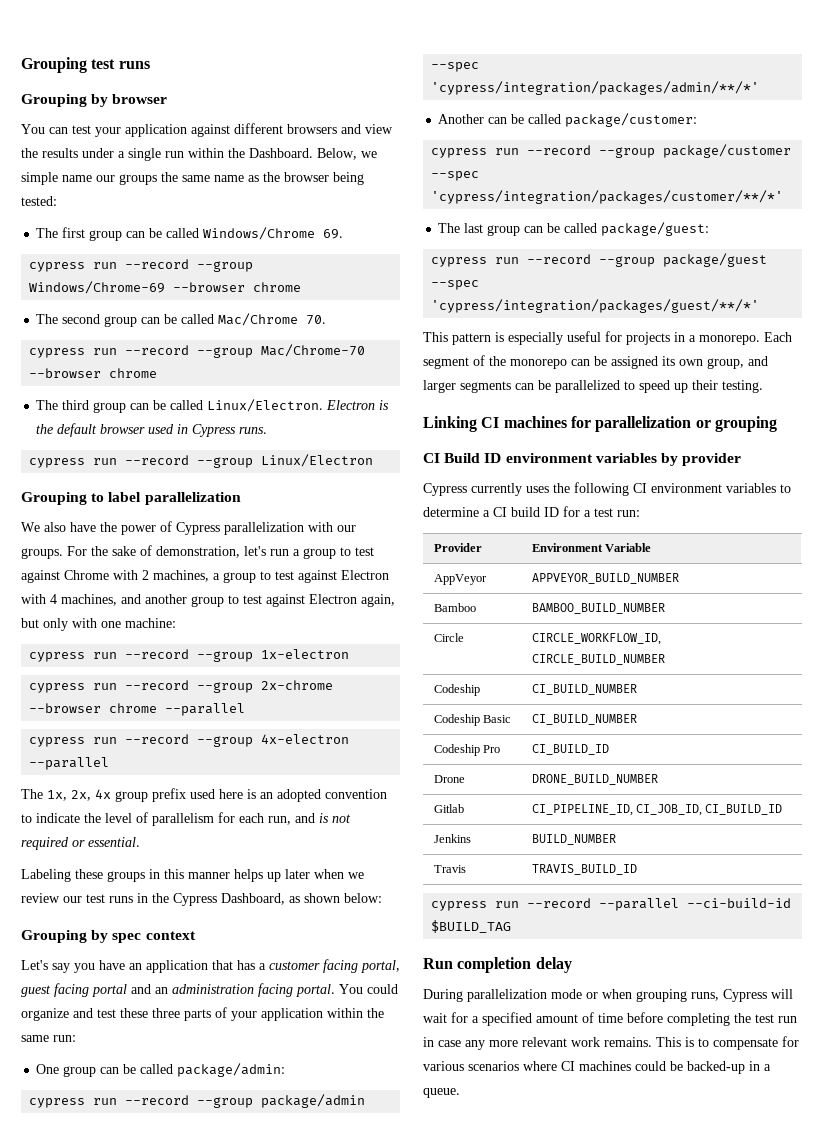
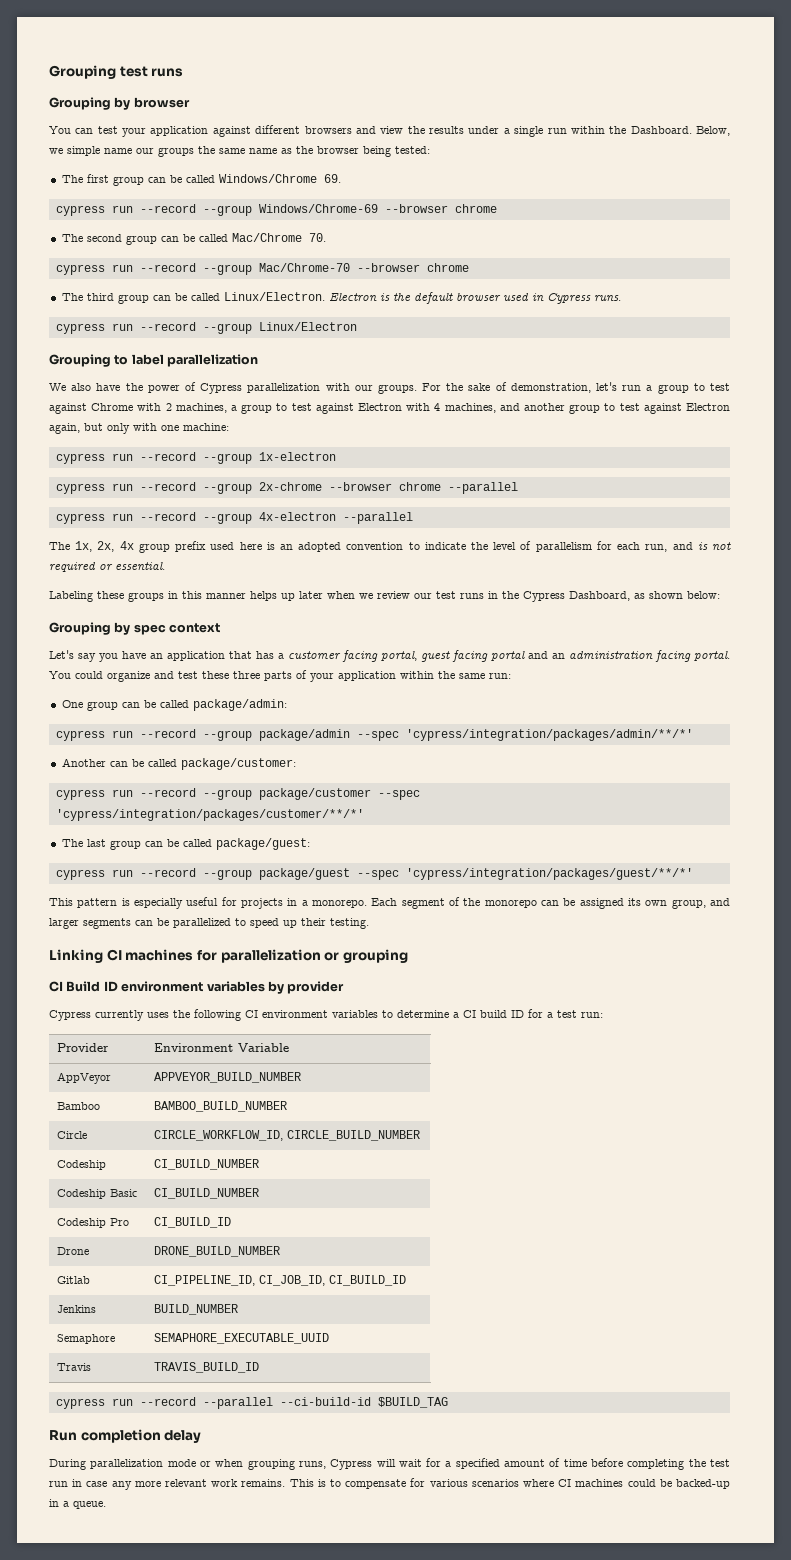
+ Semaphore | SEMAPHORE_EXECUTABLE_UUID

